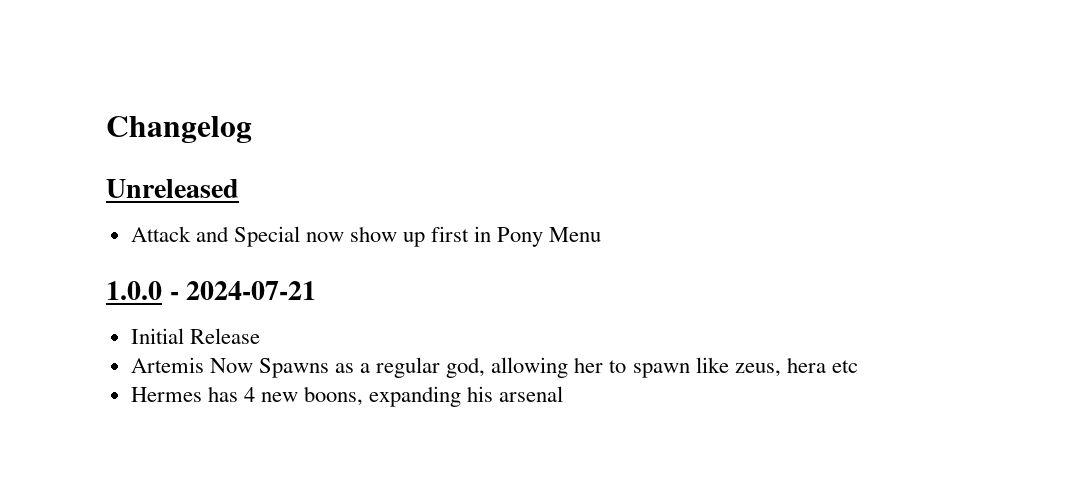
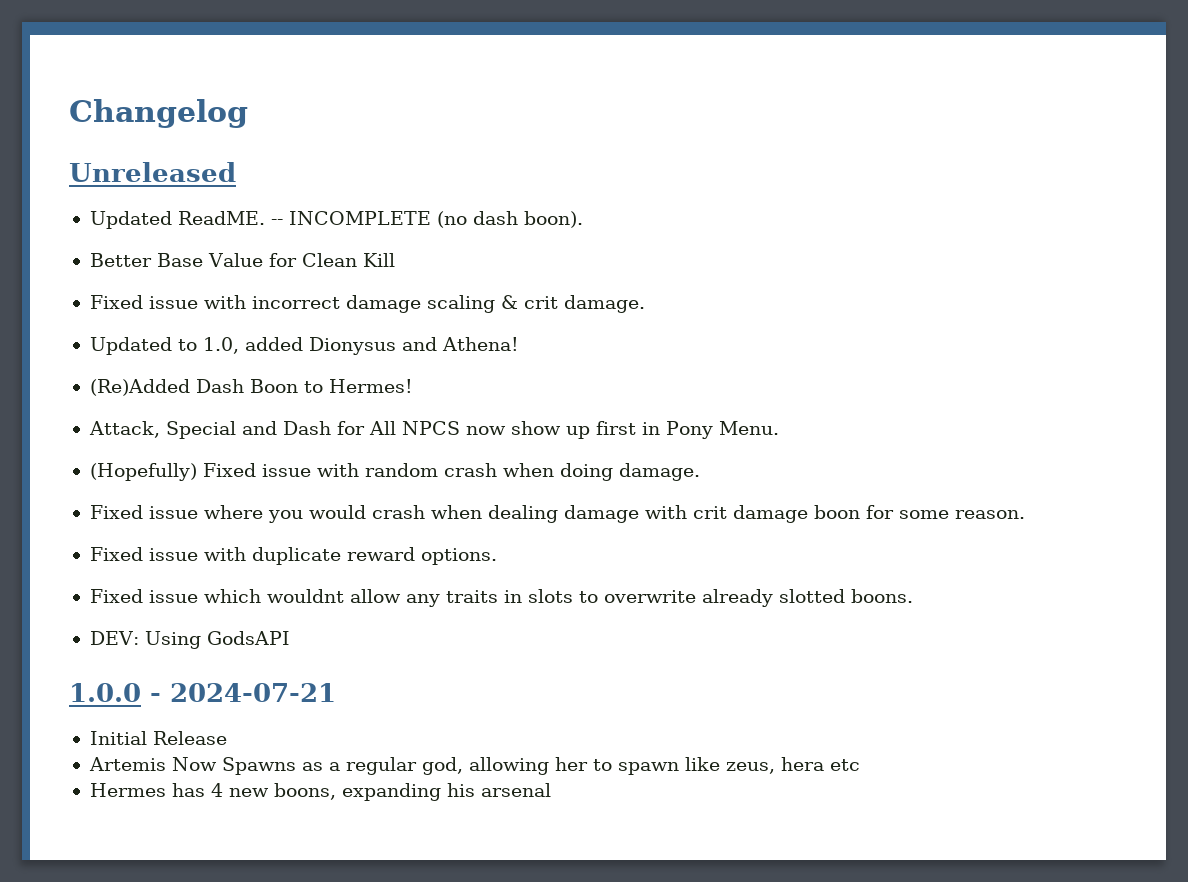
- Attack and Special now show up first in Pony Menu
+ Updated ReadME. -- INCOMPLETE (no dash boon).
+ Better Base Value for Clean Kill
+ Fixed issue with incorrect damage scaling & crit damage.
+ Updated to 1.0, added Dionysus and Athena!
+ (Re)Added Dash Boon to Hermes!
+ Attack, Special and Dash for All NPCS now show up first in Pony Menu.
+ (Hopefully) Fixed issue with random crash when doing damage.
+ Fixed issue where you would crash when dealing damage with crit damage boon for some reason.
+ Fixed issue with duplicate reward options.
+ Fixed issue which wouldnt allow any traits in slots to overwrite already slotted boons.
+ DEV: Using GodsAPI

